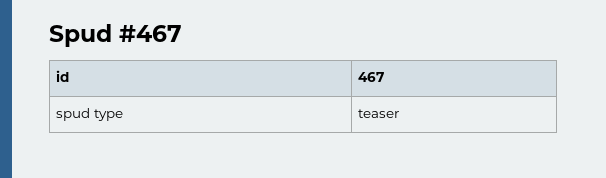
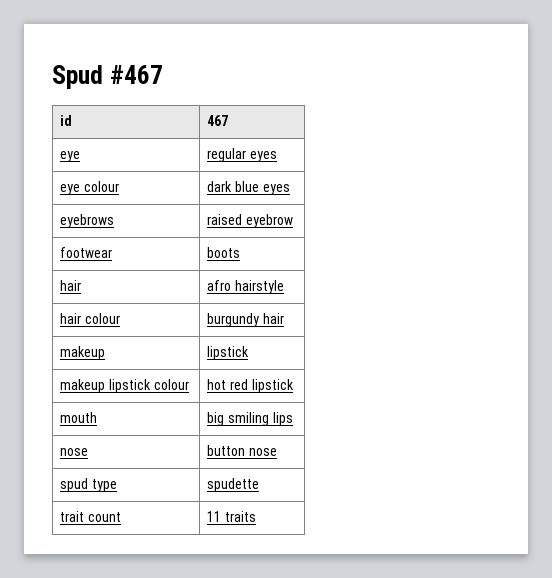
- spud type | teaser
+ eye | regular eyes
+ eye colour | dark blue eyes
+ eyebrows | raised eyebrow
+ footwear | boots
+ hair | afro hairstyle
+ hair colour | burgundy hair
+ makeup | lipstick
+ makeup lipstick colour | hot red lipstick
+ mouth | big smiling lips
+ nose | button nose
+ spud type | spudette
+ trait count | 11 traits

